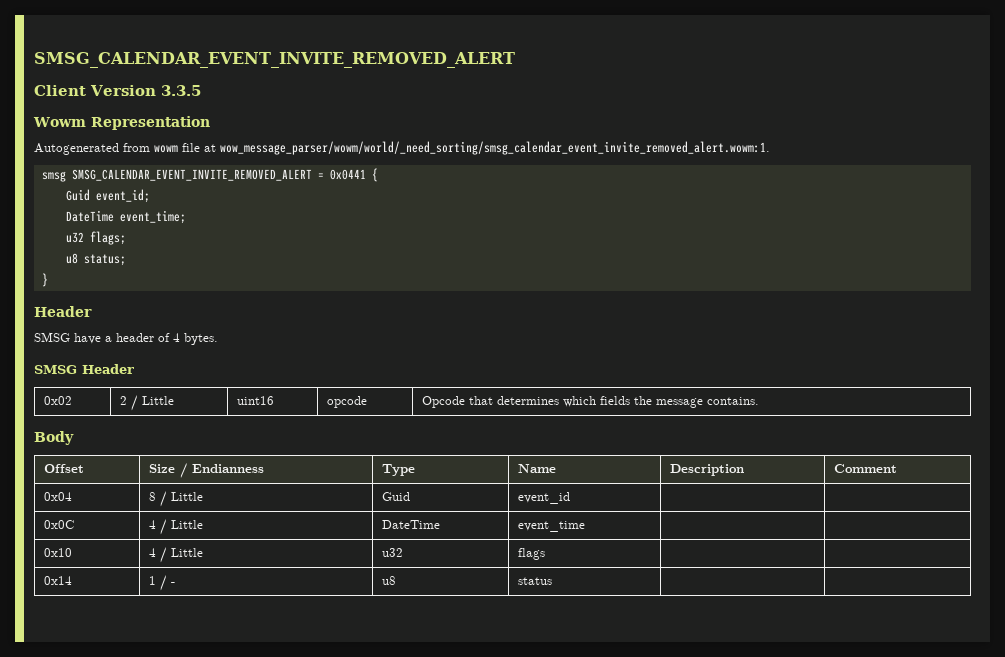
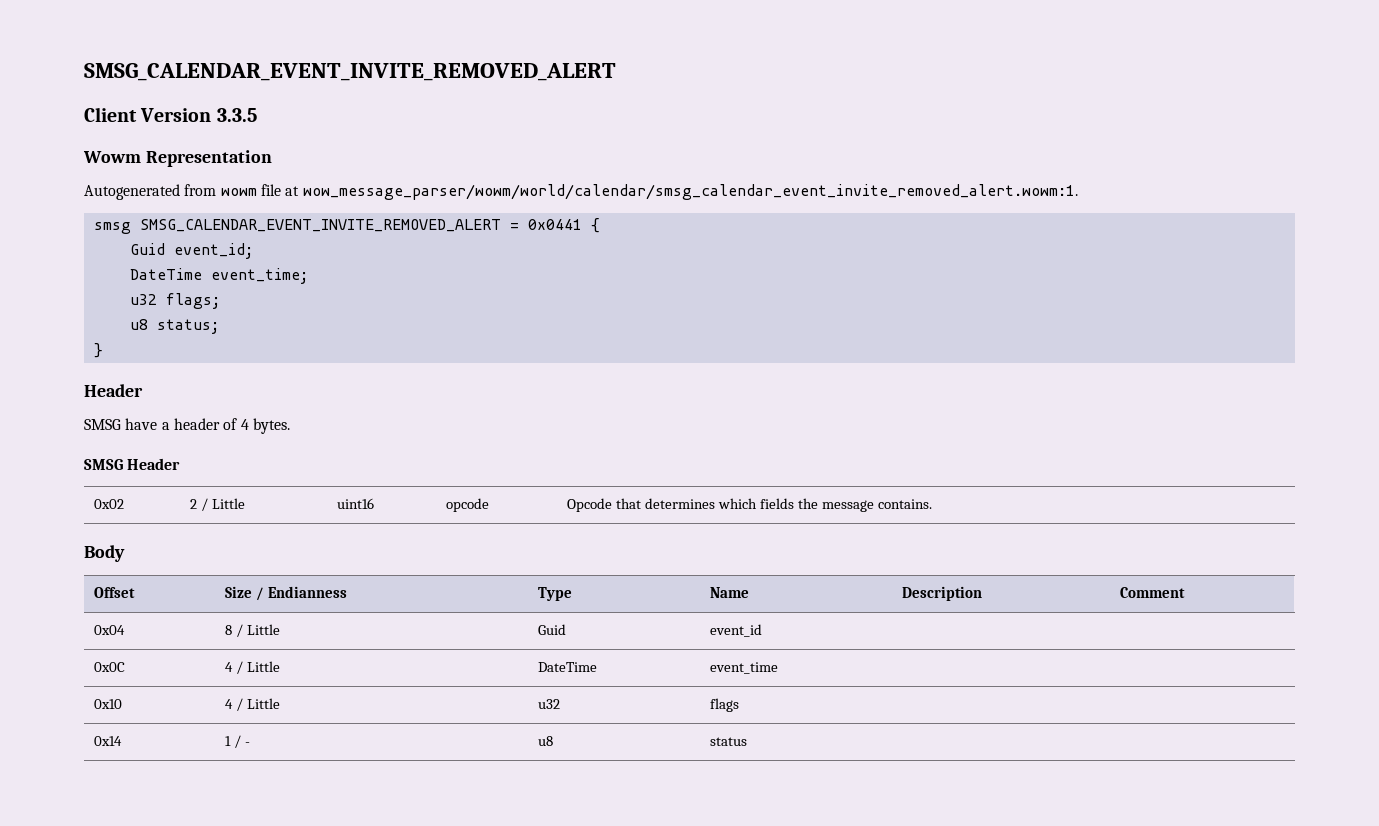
- Autogenerated from wowm file at wow_message_parser/wowm/world/_need_sorting/smsg_calendar_event_invite_removed_alert.wowm:1.
+ Autogenerated from wowm file at wow_message_parser/wowm/world/calendar/smsg_calendar_event_invite_removed_alert.wowm:1.

